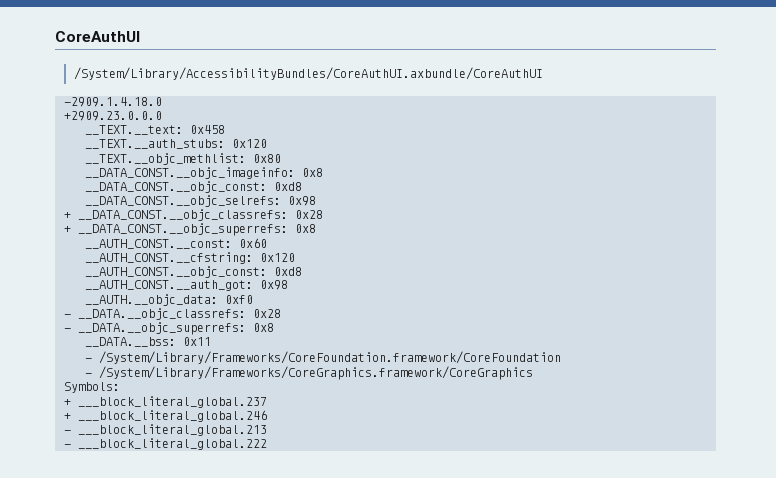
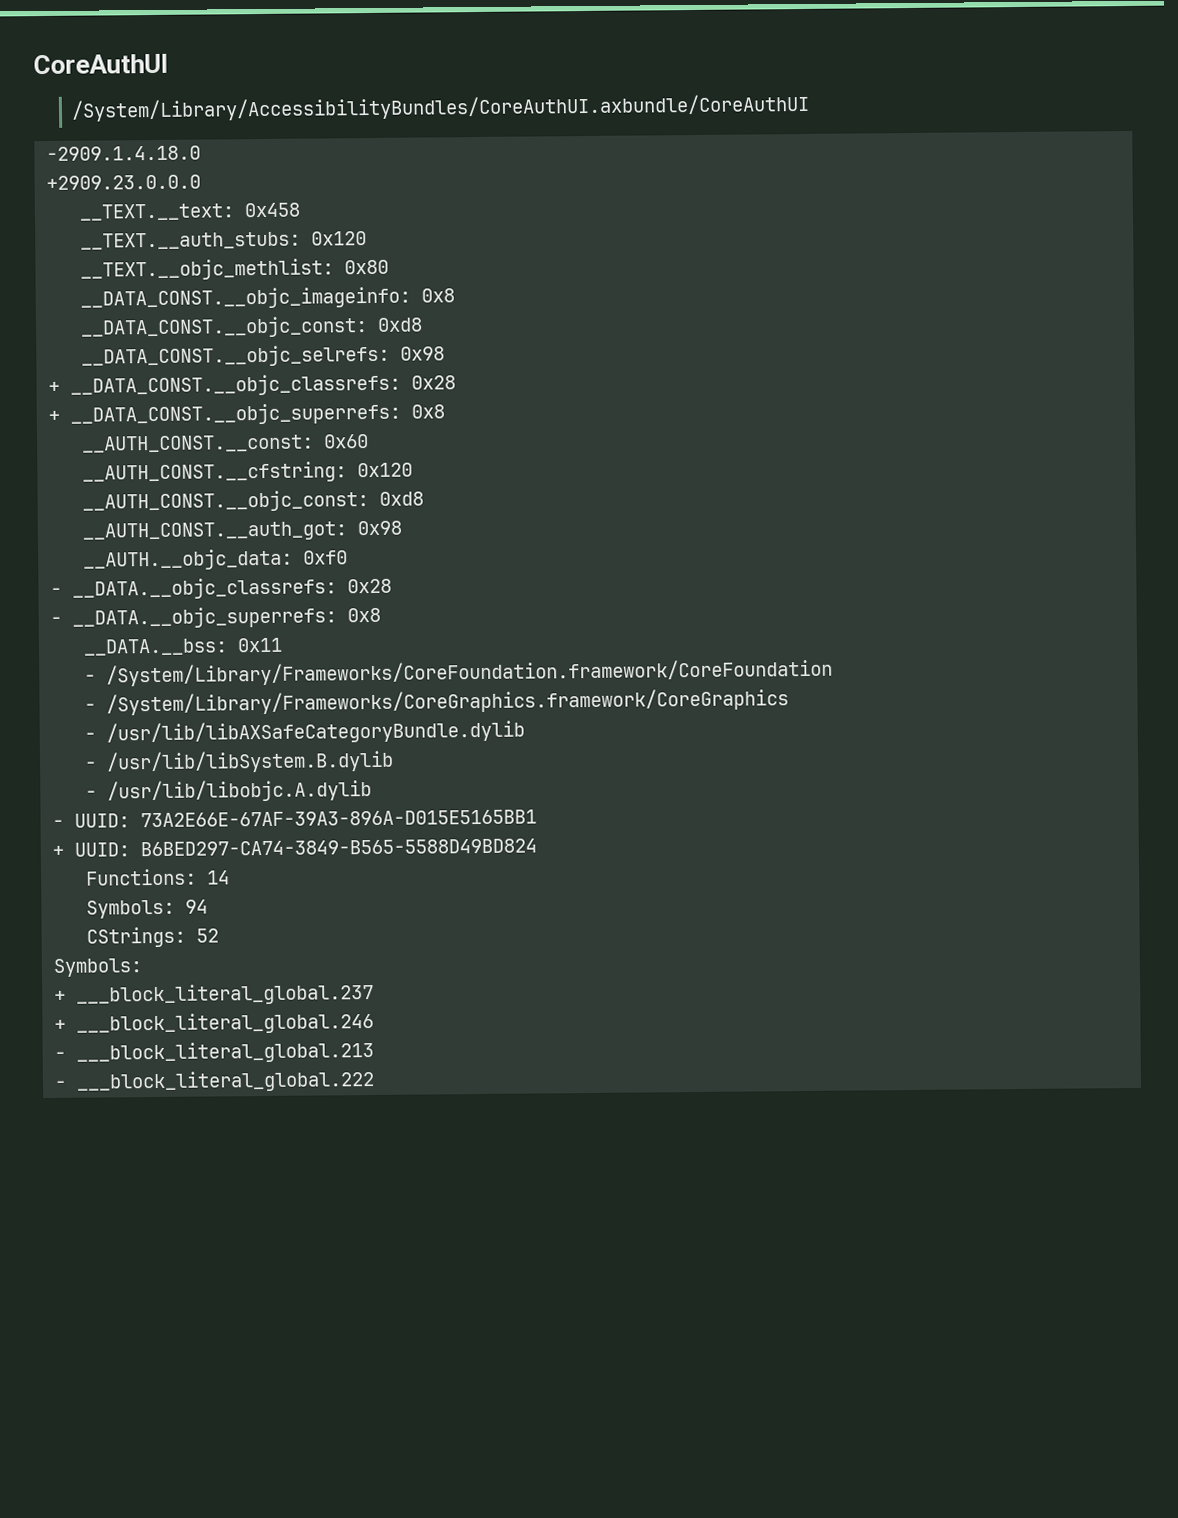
+ - /usr/lib/libAXSafeCategoryBundle.dylib
+ - /usr/lib/libSystem.B.dylib
+ - /usr/lib/libobjc.A.dylib
+ - UUID: 73A2E66E-67AF-39A3-896A-D015E5165BB1
+ + UUID: B6BED297-CA74-3849-B565-5588D49BD824
+ Functions: 14
+ Symbols: 94
+ CStrings: 52

